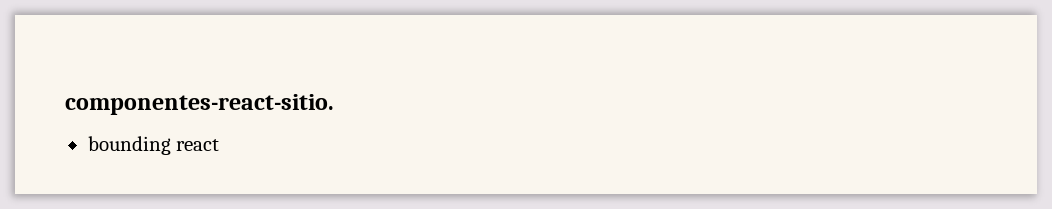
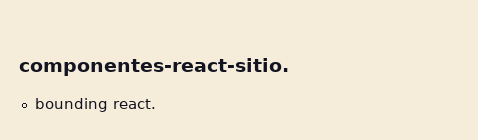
- bounding react
+ bounding react.

